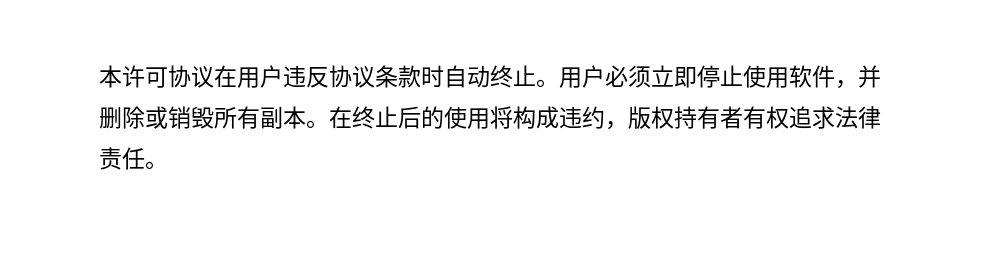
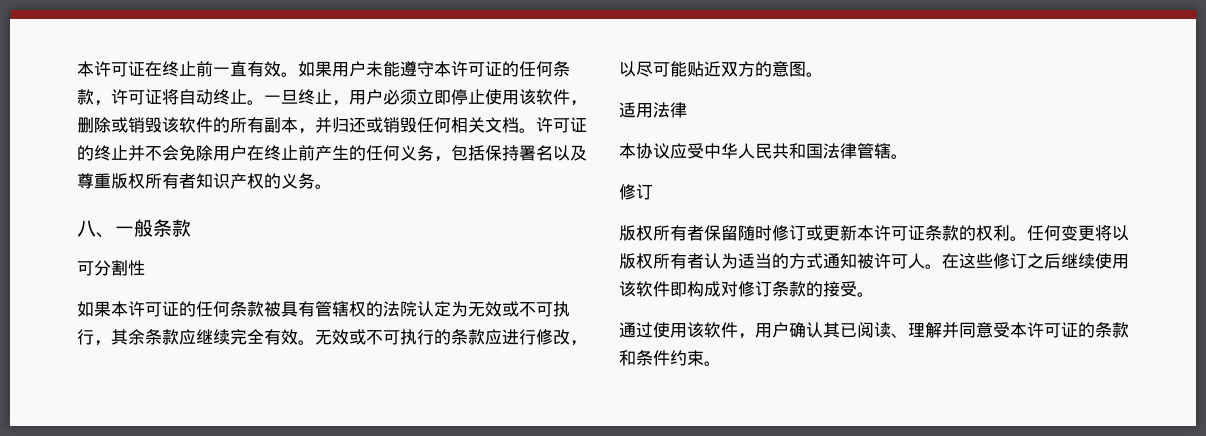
- 本许可协议在用户违反协议条款时自动终止。用户必须立即停止使用软件，并删除或销毁所有副本。在终止后的使用将构成违约，版权持有者有权追求法律责任。
+ 本许可证在终止前一直有效。如果用户未能遵守本许可证的任何条款，许可证将自动终止。一旦终止，用户必须立即停止使用该软件，删除或销毁该软件的所有副本，并归还或销毁任何相关文档。许可证的终止并不会免除用户在终止前产生的任何义务，包括保持署名以及尊重版权所有者知识产权的义务。
+ 八、一般条款
+ 可分割性
+ 如果本许可证的任何条款被具有管辖权的法院认定为无效或不可执行，其余条款应继续完全有效。无效或不可执行的条款应进行修改，以尽可能贴近双方的意图。
+ 适用法律
+ 本协议应受中华人民共和国法律管辖。
+ 修订
+ 版权所有者保留随时修订或更新本许可证条款的权利。任何变更将以版权所有者认为适当的方式通知被许可人。在这些修订之后继续使用该软件即构成对修订条款的接受。
+ 通过使用该软件，用户确认其已阅读、理解并同意受本许可证的条款和条件约束。

